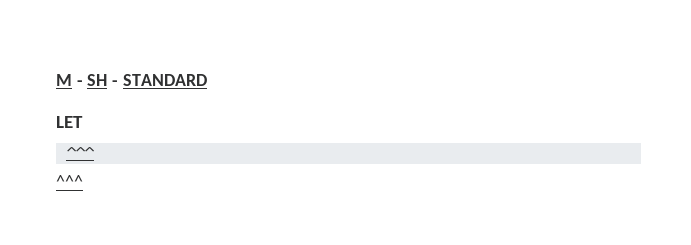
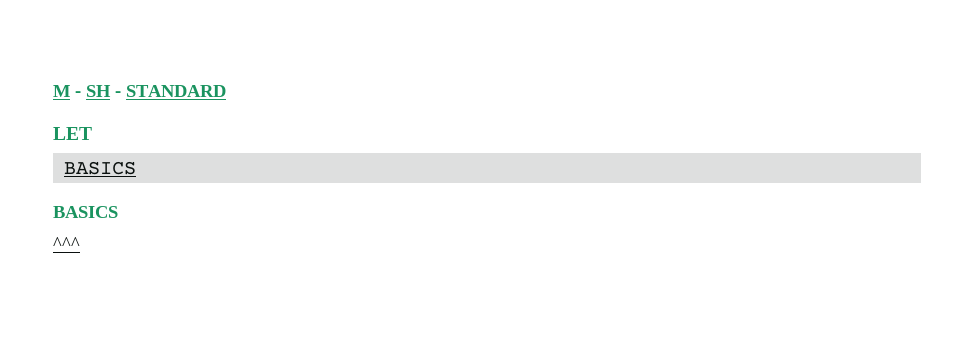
  LET
- ^^^
+ BASICS
+ BASICS

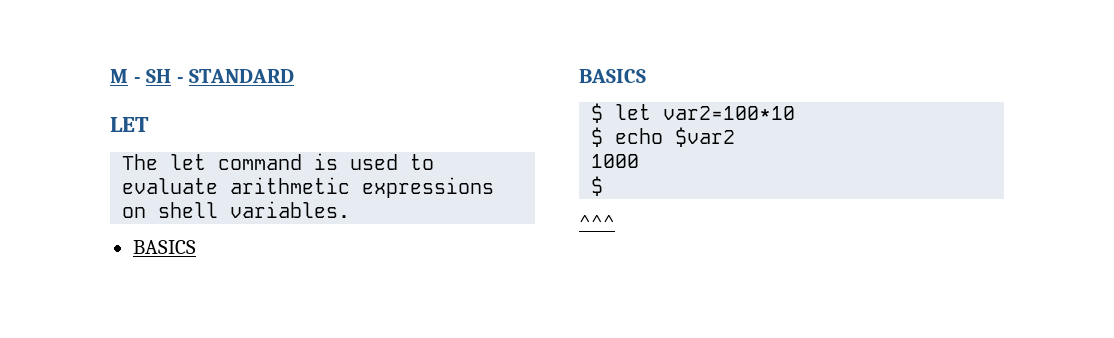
  LET
+ The let command is used to evaluate arithmetic expressions on shell variables.
  BASICS
  BASICS
+ $ let var2=100*10
+ $ echo $var2
+ 1000
+ $

